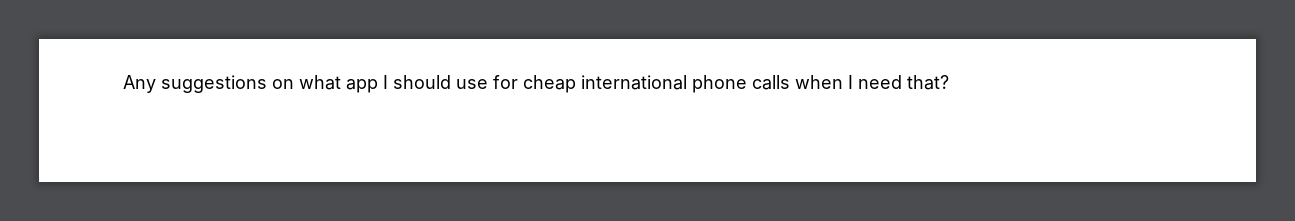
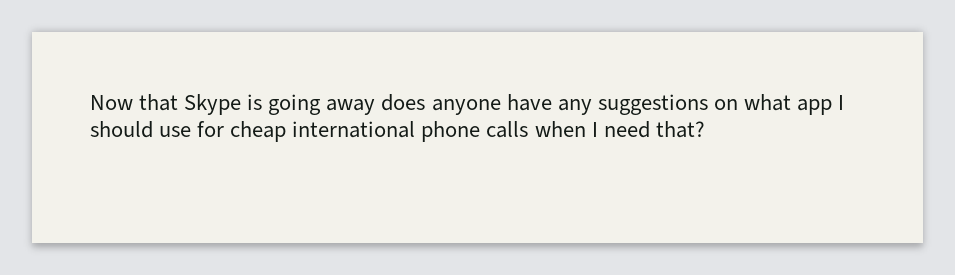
- Any suggestions on what app I should use for cheap international phone calls when I need that?
+ Now that Skype is going away does anyone have any suggestions on what app I should use for cheap international phone calls when I need that?

